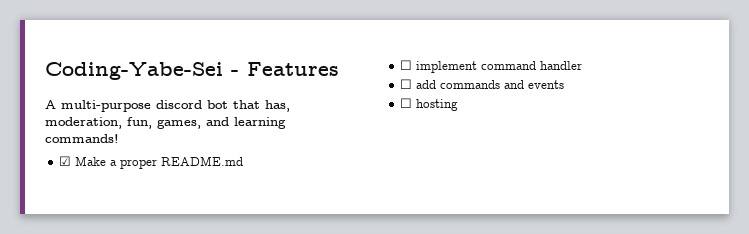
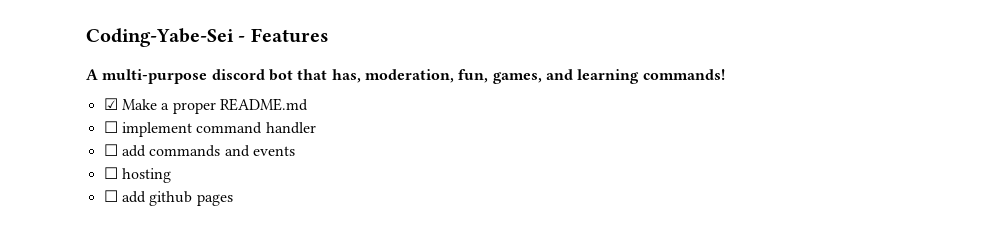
+ ☐ add github pages

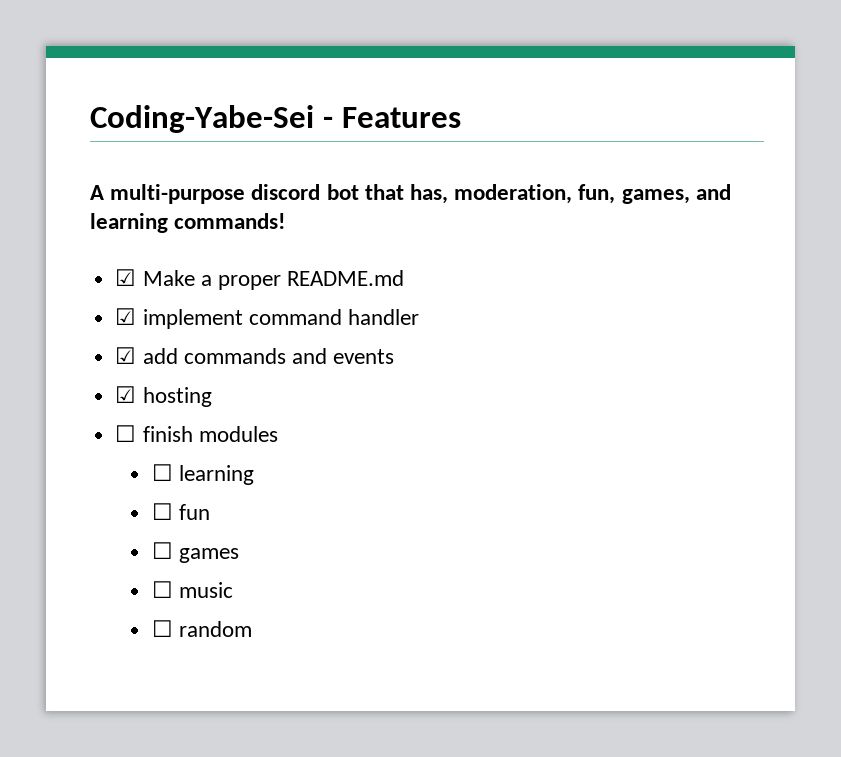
- ☐ implement command handler
+ ☑ implement command handler
- ☐ add commands and events
+ ☑ add commands and events
- ☐ hosting
+ ☑ hosting
- ☐ add github pages
+ ☐ finish modules
+ ☐ learning
+ ☐ fun
+ ☐ games
+ ☐ music
+ ☐ random

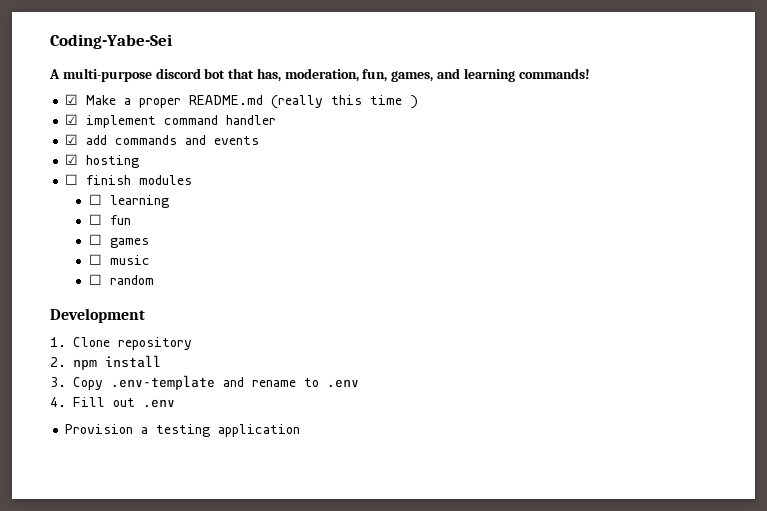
- Coding-Yabe-Sei - Features
+ Coding-Yabe-Sei
- ☑ Make a proper README.md
+ ☑ Make a proper README.md (really this time )
+ Development
+ 1. Clone repository
+ 2. npm install
+ 3. Copy .env-template and rename to .env
+ 4. Fill out .env
+ Provision a testing application

